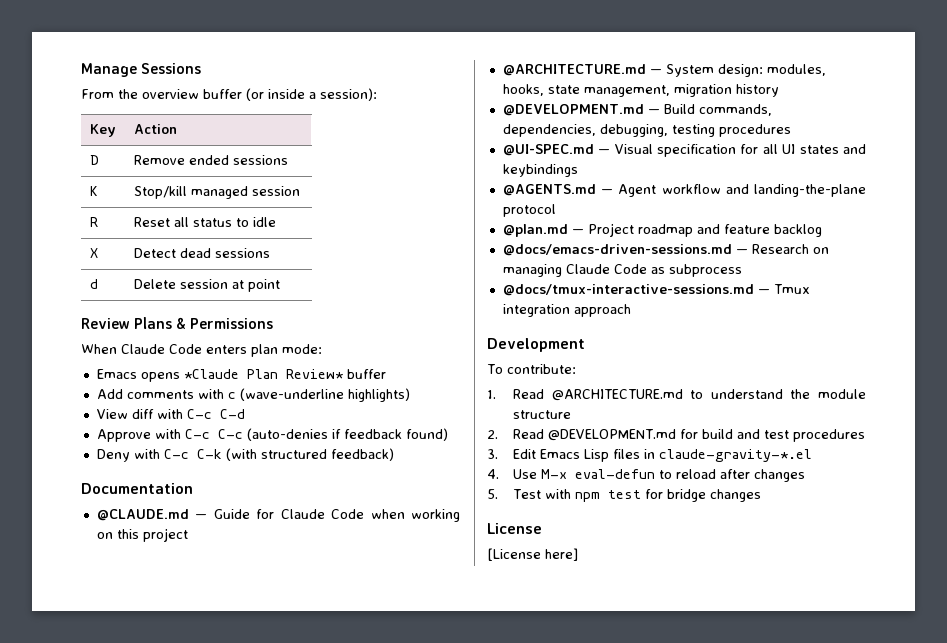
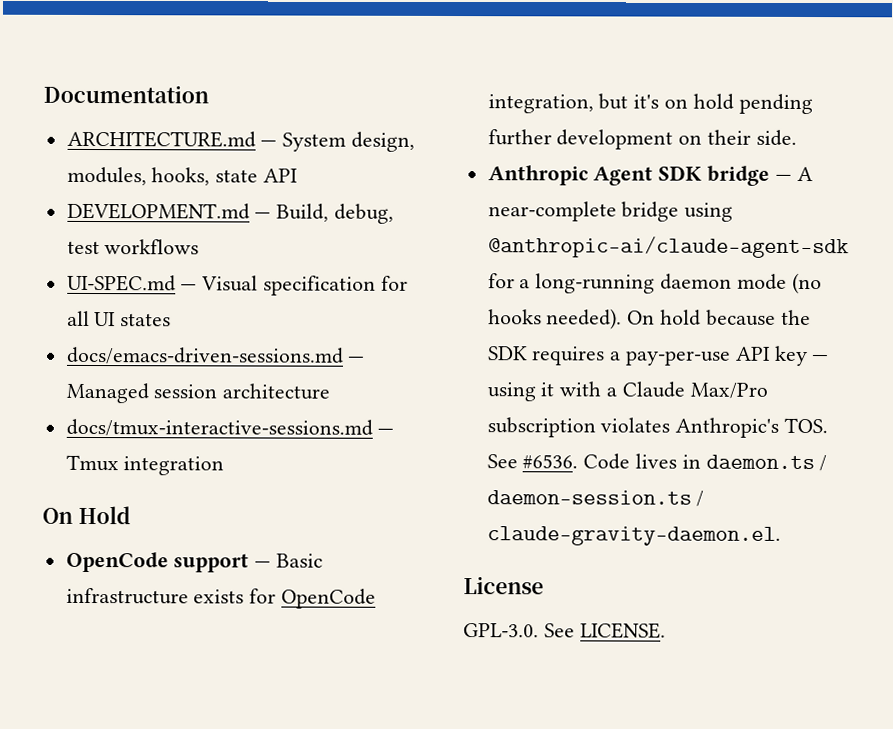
- Manage Sessions
- From the overview buffer (or inside a session):
- Key | Action
- D | Remove ended sessions
- K | Stop/kill managed session
- R | Reset all status to idle
- X | Detect dead sessions
- d | Delete session at point
- Review Plans & Permissions
- When Claude Code enters plan mode:
- Emacs opens *Claude Plan Review* buffer
- Add comments with c (wave-underline highlights)
- View diff with C-c C-d
- Approve with C-c C-c (auto-denies if feedback found)
- Deny with C-c C-k (with structured feedback)
  Documentation
- @CLAUDE.md — Guide for Claude Code when working on this project
- @ARCHITECTURE.md — System design: modules, hooks, state management, migration history
- @DEVELOPMENT.md — Build commands, dependencies, debugging, testing procedures
- @UI-SPEC.md — Visual specification for all UI states and keybindings
- @AGENTS.md — Agent workflow and landing-the-plane protocol
- @plan.md — Project roadmap and feature backlog
- @docs/emacs-driven-sessions.md — Research on managing Claude Code as subprocess
- @docs/tmux-interactive-sessions.md — Tmux integration approach
- Development
- To contribute:
- 1. Read @ARCHITECTURE.md to understand the module structure
- 2. Read @DEVELOPMENT.md for build and test procedures
- 3. Edit Emacs Lisp files in claude-gravity-*.el
- 4. Use M-x eval-defun to reload after changes
- 5. Test with npm test for bridge changes
+ ARCHITECTURE.md — System design, modules, hooks, state API
+ DEVELOPMENT.md — Build, debug, test workflows
+ UI-SPEC.md — Visual specification for all UI states
+ docs/emacs-driven-sessions.md — Managed session architecture
+ docs/tmux-interactive-sessions.md — Tmux integration
+ On Hold
+ OpenCode support — Basic infrastructure exists for OpenCode integration, but it's on hold pending further development on their side.
+ Anthropic Agent SDK bridge — A near-complete bridge using @anthropic-ai/claude-agent-sdk for a long-running daemon mode (no hooks needed). On hold because the SDK requires a pay-per-use API key — using it with a Claude Max/Pro subscription violates Anthropic's TOS. See #6536. Code lives in daemon.ts / daemon-session.ts / claude-gravity-daemon.el.
  License
- [License here]
+ GPL-3.0. See LICENSE.

